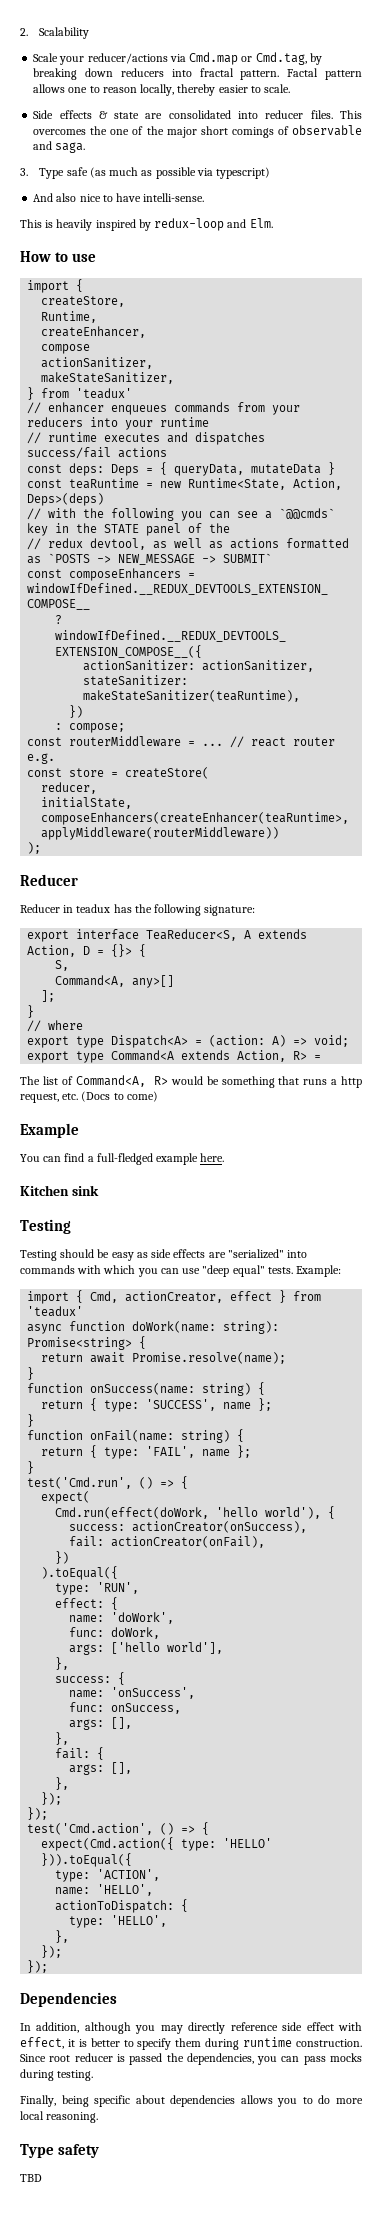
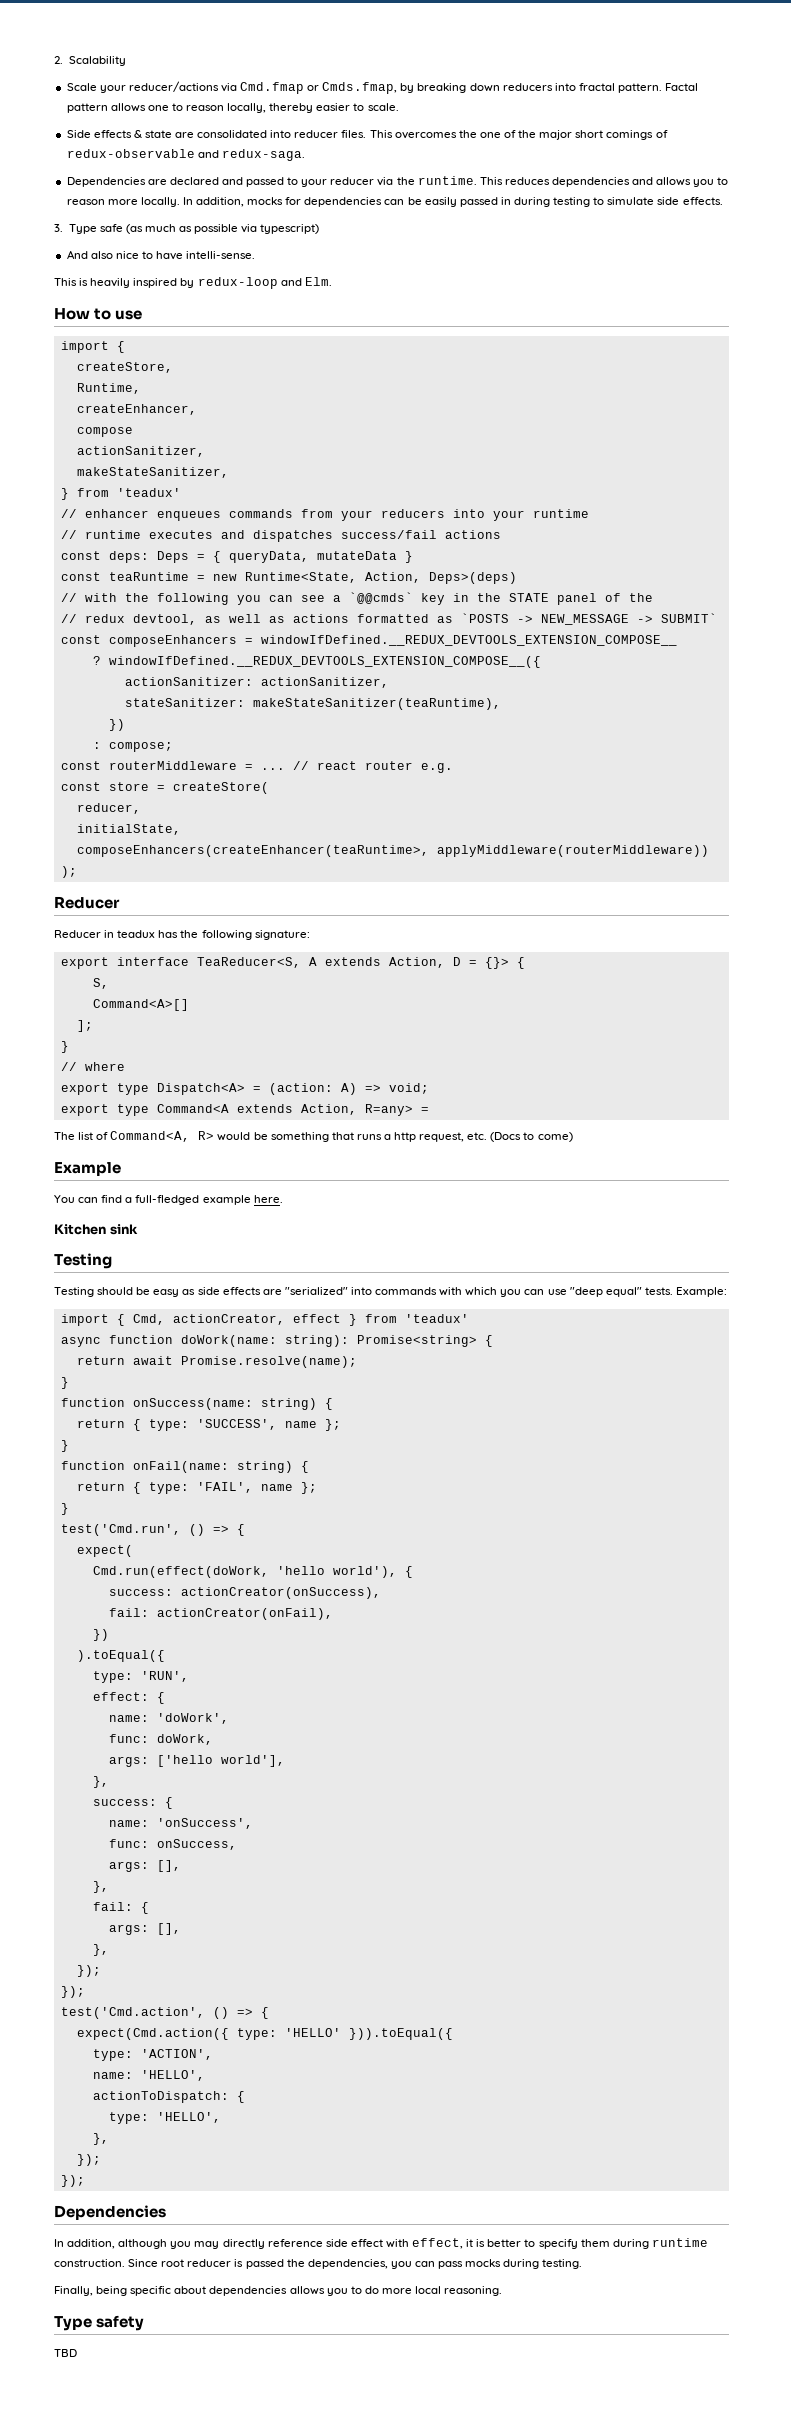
- Scale your reducer/actions via Cmd.map or Cmd.tag, by breaking down reducers into fractal pattern.
+ Scale your reducer/actions via Cmd.fmap or Cmds.fmap, by breaking down reducers into fractal pattern.
- This overcomes the one of the major short comings of observable and saga.
+ This overcomes the one of the major short comings of redux-observable and redux-saga.
+ Dependencies are declared and passed to your reducer via the runtime. This reduces dependencies and allows you to reason more locally. In addition, mocks for dependencies can be easily passed in during testing to simulate side effects.
- Command<A, any>[]
+ Command<A>[]
- export type Command<A extends Action, R> =
+ export type Command<A extends Action, R=any> =

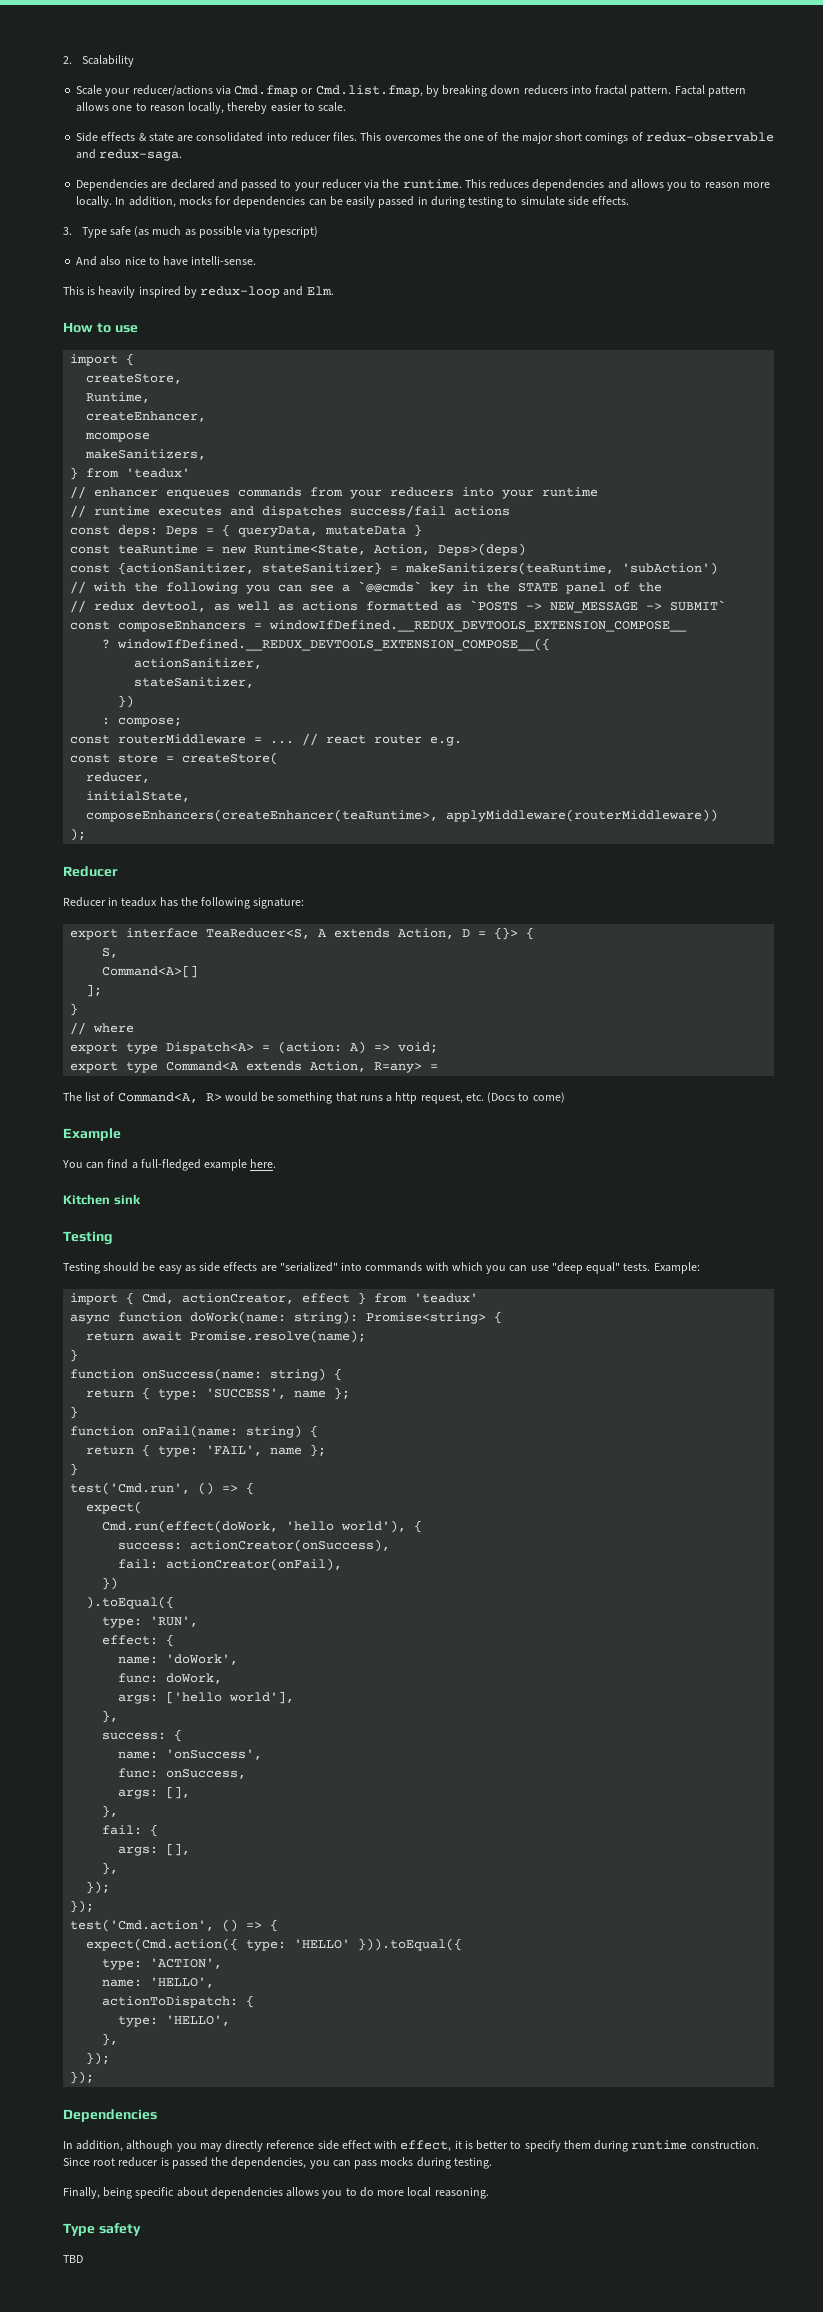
- Scale your reducer/actions via Cmd.fmap or Cmds.fmap, by breaking down reducers into fractal pattern.
+ Scale your reducer/actions via Cmd.fmap or Cmd.list.fmap, by breaking down reducers into fractal pattern.
- compose
- actionSanitizer,
- makeStateSanitizer,
+ mcompose
+ makeSanitizers,
+ const {actionSanitizer, stateSanitizer} = makeSanitizers(teaRuntime, 'subAction')
- actionSanitizer: actionSanitizer,
- stateSanitizer: makeStateSanitizer(teaRuntime),
+ actionSanitizer,
+ stateSanitizer,

